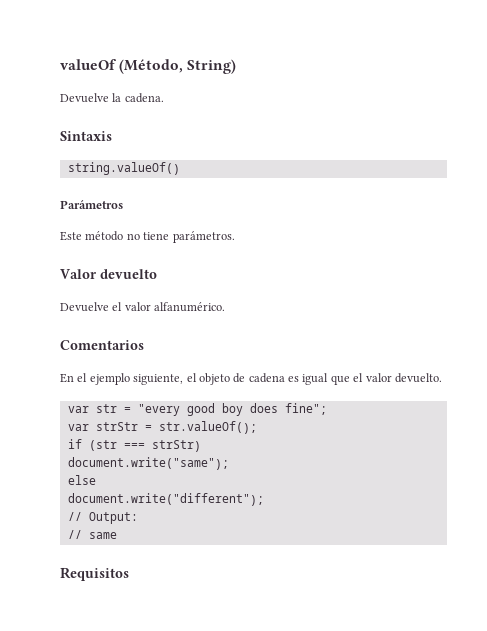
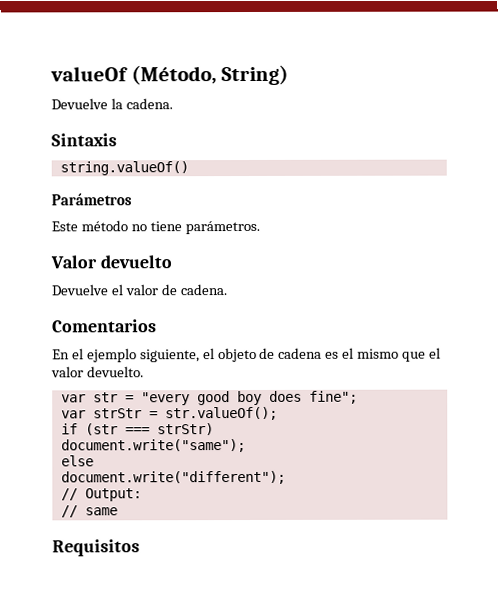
- Devuelve el valor alfanumérico.
+ Devuelve el valor de cadena.
- En el ejemplo siguiente, el objeto de cadena es igual que el valor devuelto.
+ En el ejemplo siguiente, el objeto de cadena es el mismo que el valor devuelto.

